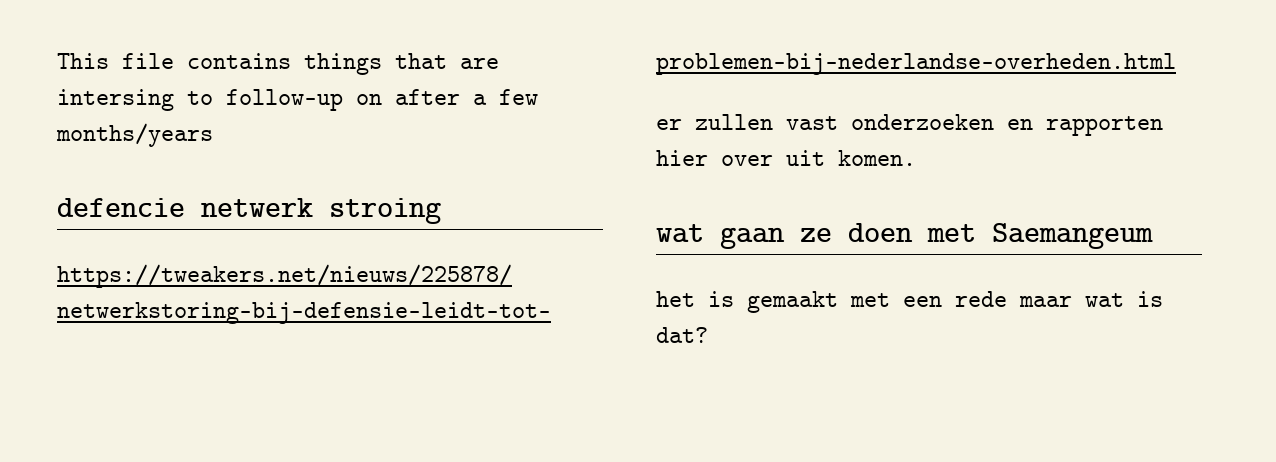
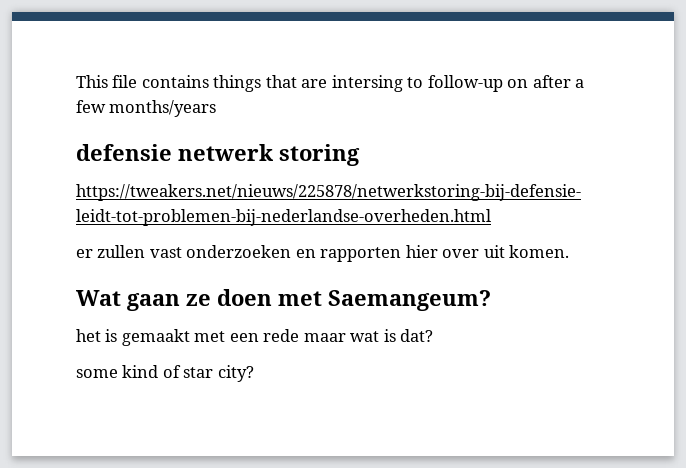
- defencie netwerk stroing
+ defensie netwerk storing
- wat gaan ze doen met Saemangeum
+ Wat gaan ze doen met Saemangeum?
+ some kind of star city?

